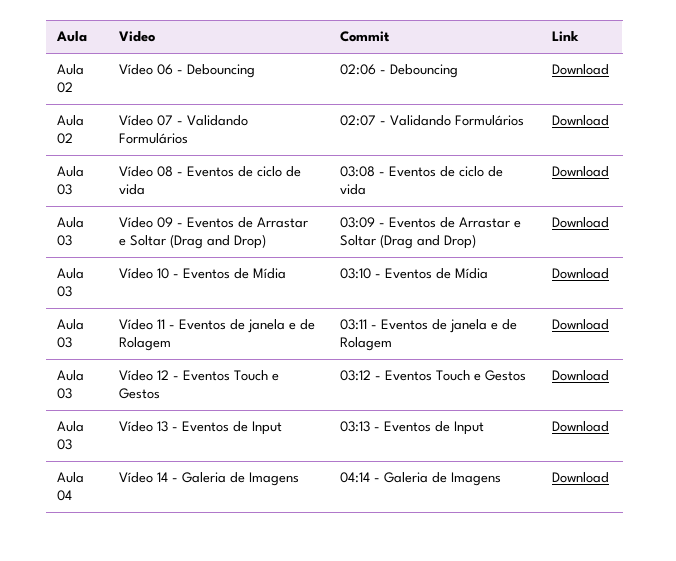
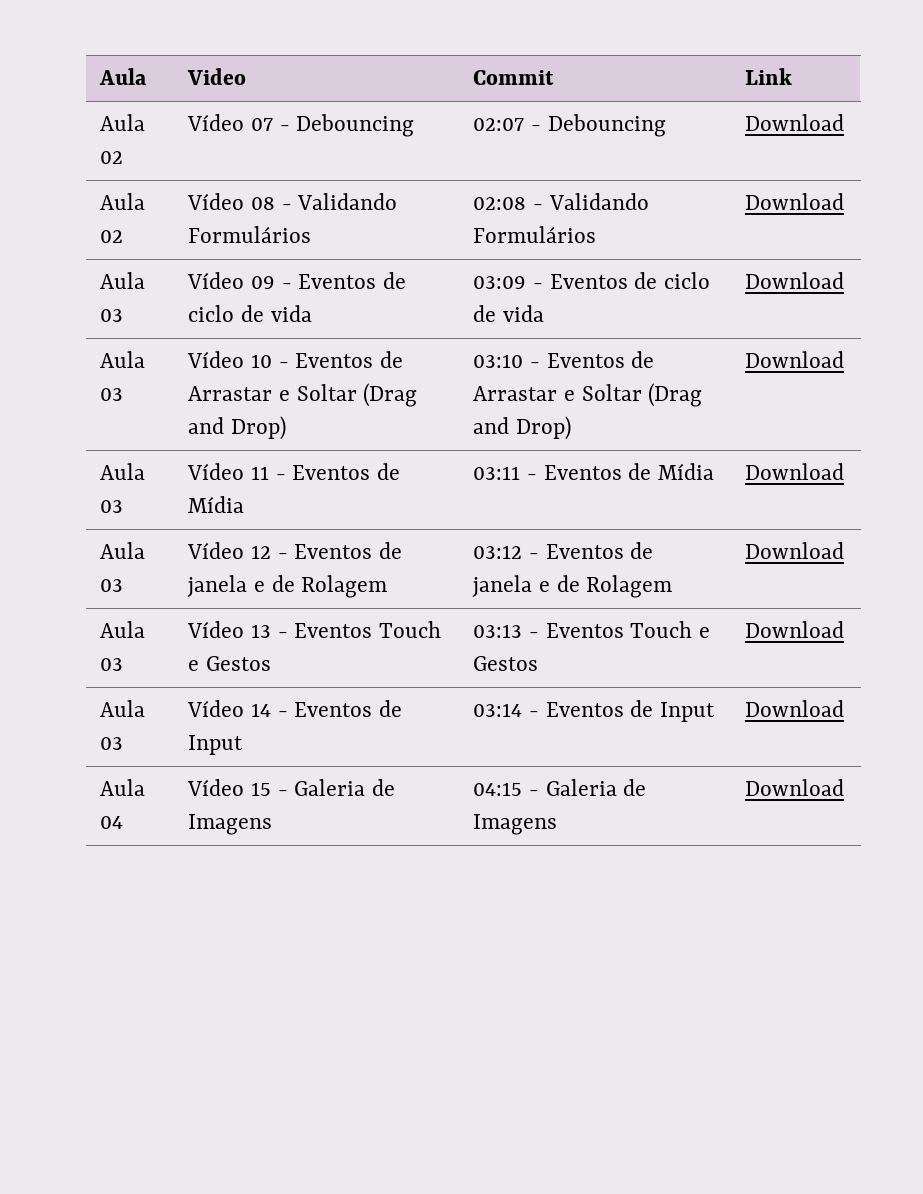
- Aula 02 | Vídeo 06 - Debouncing | 02:06 - Debouncing | Download
+ Aula 02 | Vídeo 07 - Debouncing | 02:07 - Debouncing | Download
- Aula 02 | Vídeo 07 - Validando Formulários | 02:07 - Validando Formulários | Download
+ Aula 02 | Vídeo 08 - Validando Formulários | 02:08 - Validando Formulários | Download
- Aula 03 | Vídeo 08 - Eventos de ciclo de vida | 03:08 - Eventos de ciclo de vida | Download
+ Aula 03 | Vídeo 09 - Eventos de ciclo de vida | 03:09 - Eventos de ciclo de vida | Download
- Aula 03 | Vídeo 09 - Eventos de Arrastar e Soltar (Drag and Drop) | 03:09 - Eventos de Arrastar e Soltar (Drag and Drop) | Download
+ Aula 03 | Vídeo 10 - Eventos de Arrastar e Soltar (Drag and Drop) | 03:10 - Eventos de Arrastar e Soltar (Drag and Drop) | Download
- Aula 03 | Vídeo 10 - Eventos de Mídia | 03:10 - Eventos de Mídia | Download
+ Aula 03 | Vídeo 11 - Eventos de Mídia | 03:11 - Eventos de Mídia | Download
- Aula 03 | Vídeo 11 - Eventos de janela e de Rolagem | 03:11 - Eventos de janela e de Rolagem | Download
+ Aula 03 | Vídeo 12 - Eventos de janela e de Rolagem | 03:12 - Eventos de janela e de Rolagem | Download
- Aula 03 | Vídeo 12 - Eventos Touch e Gestos | 03:12 - Eventos Touch e Gestos | Download
+ Aula 03 | Vídeo 13 - Eventos Touch e Gestos | 03:13 - Eventos Touch e Gestos | Download
- Aula 03 | Vídeo 13 - Eventos de Input | 03:13 - Eventos de Input | Download
+ Aula 03 | Vídeo 14 - Eventos de Input | 03:14 - Eventos de Input | Download
- Aula 04 | Vídeo 14 - Galeria de Imagens | 04:14 - Galeria de Imagens | Download
+ Aula 04 | Vídeo 15 - Galeria de Imagens | 04:15 - Galeria de Imagens | Download

